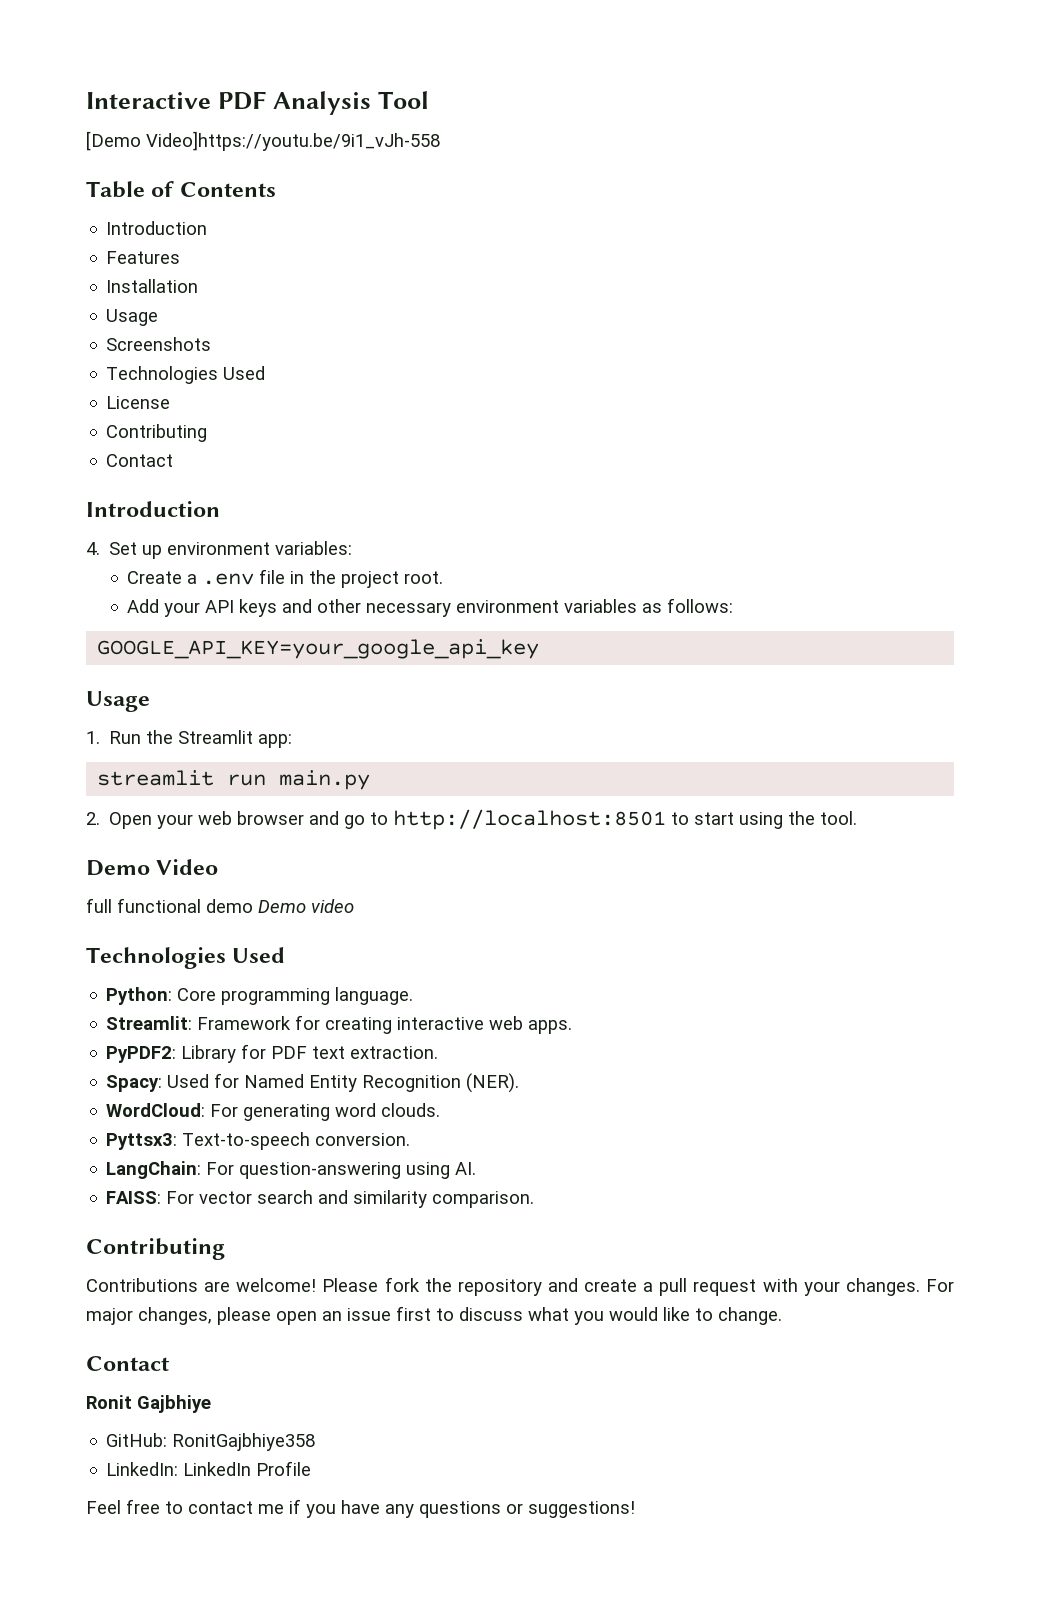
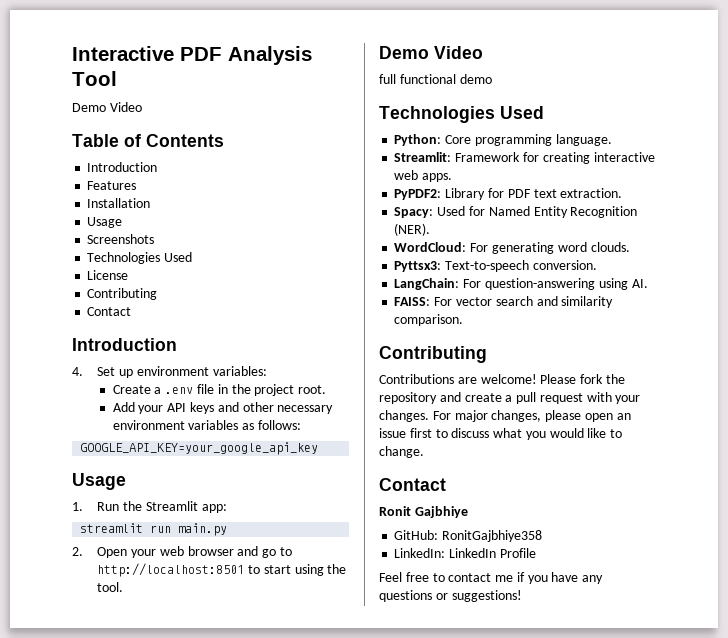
  Interactive PDF Analysis Tool
- [Demo Video]https://youtu.be/9i1_vJh-558
+ Demo Video
- full functional demo Demo video
+ full functional demo

